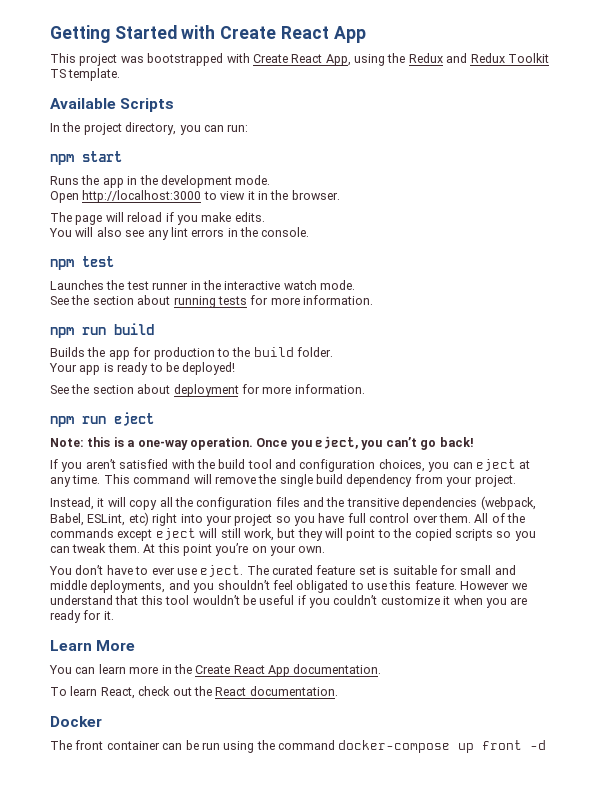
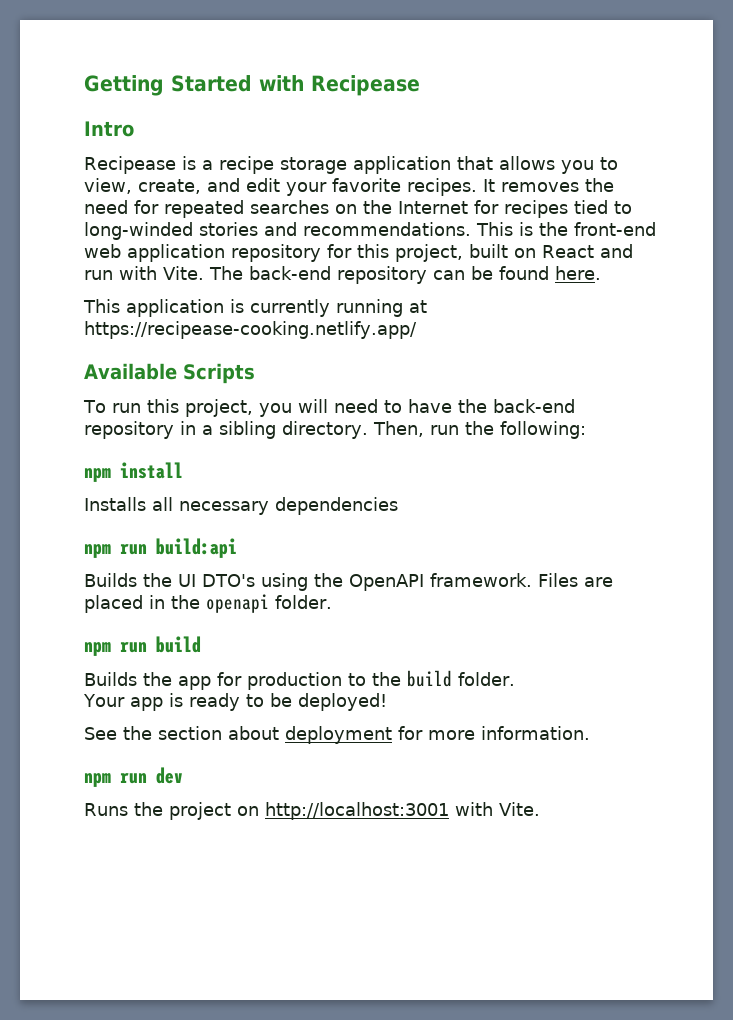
- Getting Started with Create React App
- This project was bootstrapped with Create React App, using the Redux and Redux Toolkit TS template.
+ Getting Started with Recipease
+ Intro
+ Recipease is a recipe storage application that allows you to view, create, and edit your favorite recipes. It removes the need for repeated searches on the Internet for recipes tied to long-winded stories and recommendations. This is the front-end web application repository for this project, built on React and run with Vite. The back-end repository can be found here.
+ This application is currently running at https://recipease-cooking.netlify.app/
  Available Scripts
- In the project directory, you can run:
- npm start
- Runs the app in the development mode.
- Open http://localhost:3000 to view it in the browser.
- The page will reload if you make edits.
- You will also see any lint errors in the console.
- npm test
- Launches the test runner in the interactive watch mode.
- See the section about running tests for more information.
+ To run this project, you will need to have the back-end repository in a sibling directory. Then, run the following:
+ npm install
+ Installs all necessary dependencies
+ npm run build:api
+ Builds the UI DTO's using the OpenAPI framework. Files are placed in the openapi folder.
- npm run eject
- Note: this is a one-way operation. Once you eject, you can’t go back!
- If you aren’t satisfied with the build tool and configuration choices, you can eject at any time. This command will remove the single build dependency from your project.
- Instead, it will copy all the configuration files and the transitive dependencies (webpack, Babel, ESLint, etc) right into your project so you have full control over them. All of the commands except eject will still work, but they will point to the copied scripts so you can tweak them. At this point you’re on your own.
- You don’t have to ever use eject. The curated feature set is suitable for small and middle deployments, and you shouldn’t feel obligated to use this feature. However we understand that this tool wouldn’t be useful if you couldn’t customize it when you are ready for it.
- Learn More
- You can learn more in the Create React App documentation.
- To learn React, check out the React documentation.
- Docker
- The front container can be run using the command docker-compose up front -d
+ npm run dev
+ Runs the project on http://localhost:3001 with Vite.

